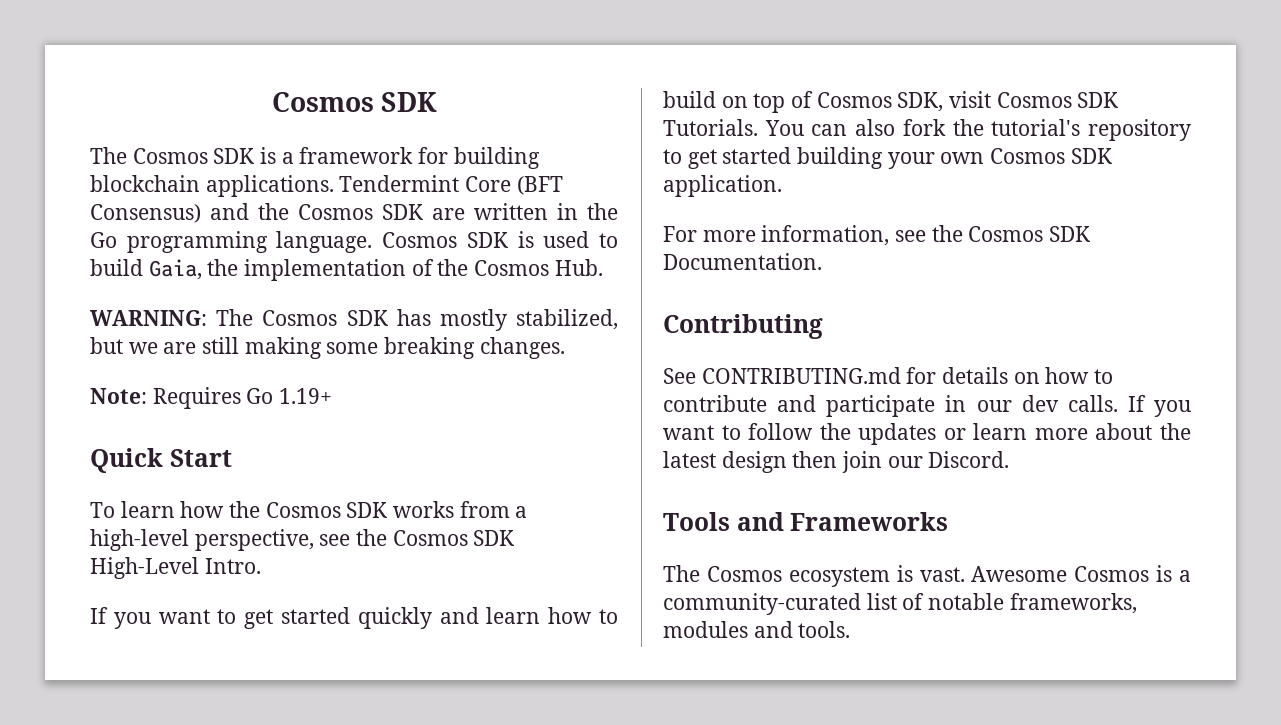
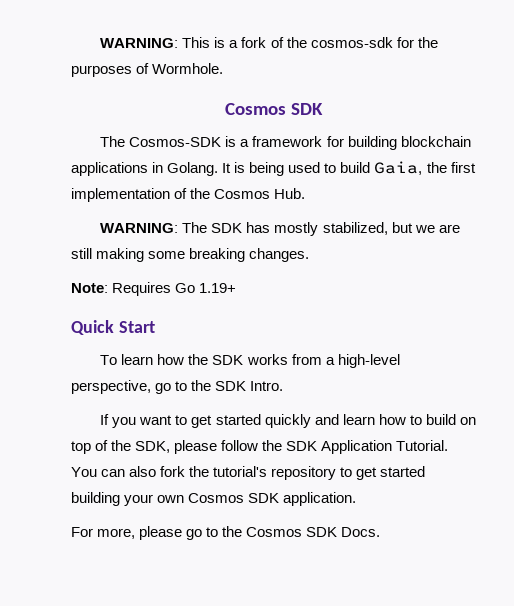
+ WARNING: This is a fork of the cosmos-sdk for the purposes of Wormhole.
- The Cosmos SDK is a framework for building blockchain applications. Tendermint Core (BFT Consensus) and the Cosmos SDK are written in the Go programming language. Cosmos SDK is used to build Gaia, the implementation of the Cosmos Hub.
+ The Cosmos-SDK is a framework for building blockchain applications in Golang. It is being used to build Gaia, the first implementation of the Cosmos Hub.
- WARNING: The Cosmos SDK has mostly stabilized, but we are still making some breaking changes.
+ WARNING: The SDK has mostly stabilized, but we are still making some breaking changes.
- To learn how the Cosmos SDK works from a high-level perspective, see the Cosmos SDK High-Level Intro.
+ To learn how the SDK works from a high-level perspective, go to the SDK Intro.
- If you want to get started quickly and learn how to build on top of Cosmos SDK, visit Cosmos SDK Tutorials.
+ If you want to get started quickly and learn how to build on top of the SDK, please follow the SDK Application Tutorial.
- For more information, see the Cosmos SDK Documentation.
- Contributing
- See CONTRIBUTING.md for details on how to contribute and participate in our dev calls. If you want to follow the updates or learn more about the latest design then join our Discord.
- Tools and Frameworks
- The Cosmos ecosystem is vast. Awesome Cosmos is a community-curated list of notable frameworks, modules and tools.
+ For more, please go to the Cosmos SDK Docs.

